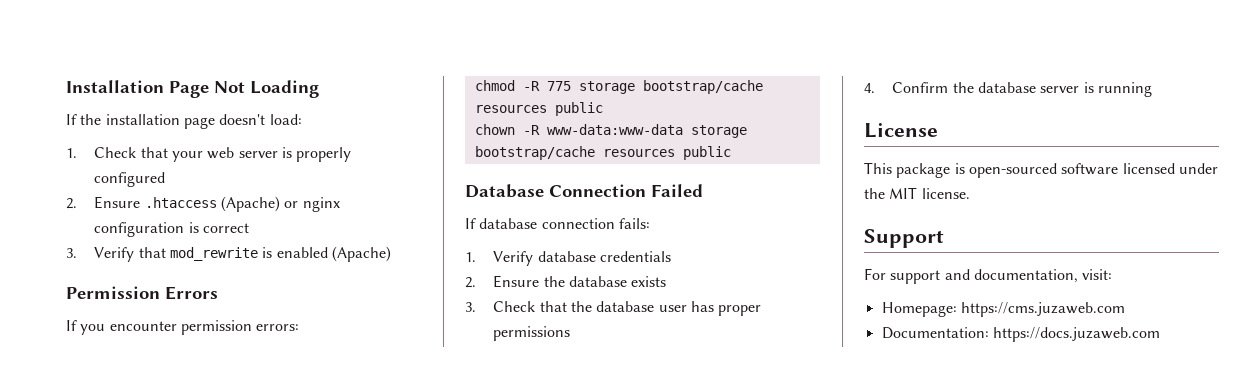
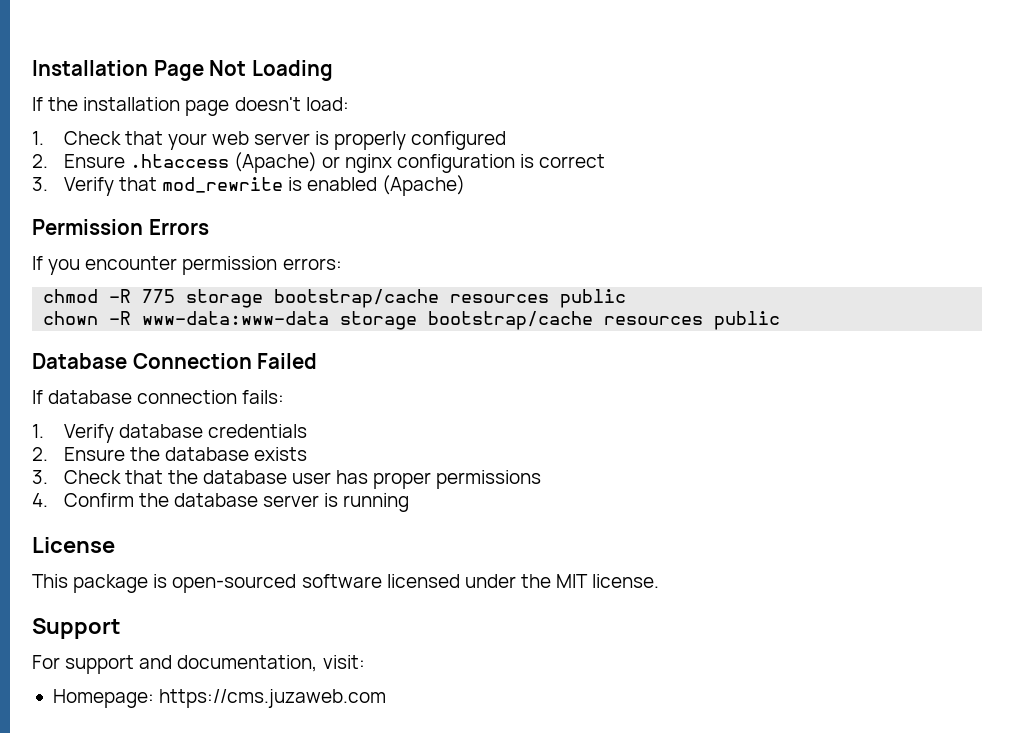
- Documentation: https://docs.juzaweb.com

